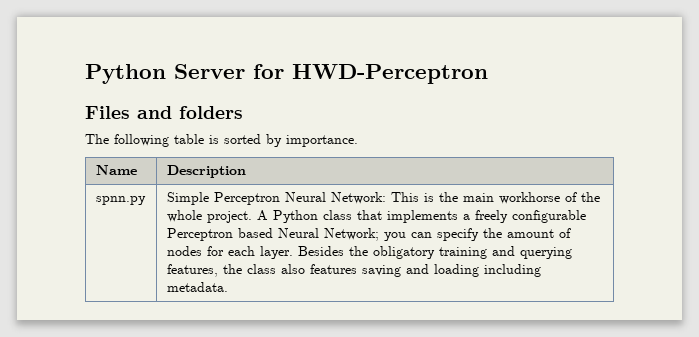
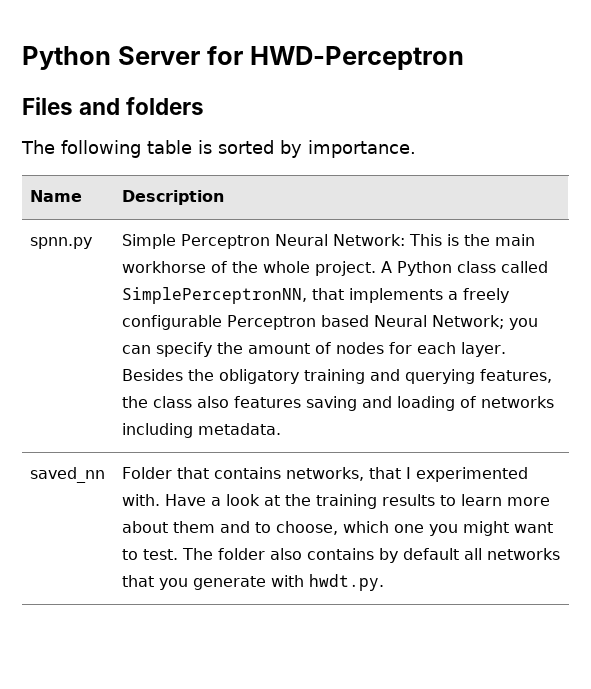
- A Python class that implements a freely configurable Perceptron based Neural Network; you can specify the amount of nodes for each layer.
+ A Python class called SimplePerceptronNN, that implements a freely configurable Perceptron based Neural Network; you can specify the amount of nodes for each layer.
- Besides the obligatory training and querying features, the class also features saving and loading including metadata.
+ Besides the obligatory training and querying features, the class also features saving and loading of networks including metadata.
+ saved_nn | Folder that contains networks, that I experimented with. Have a look at the training results to learn more about them and to choose, which one you might want to test. The folder also contains by default all networks that you generate with hwdt.py.

